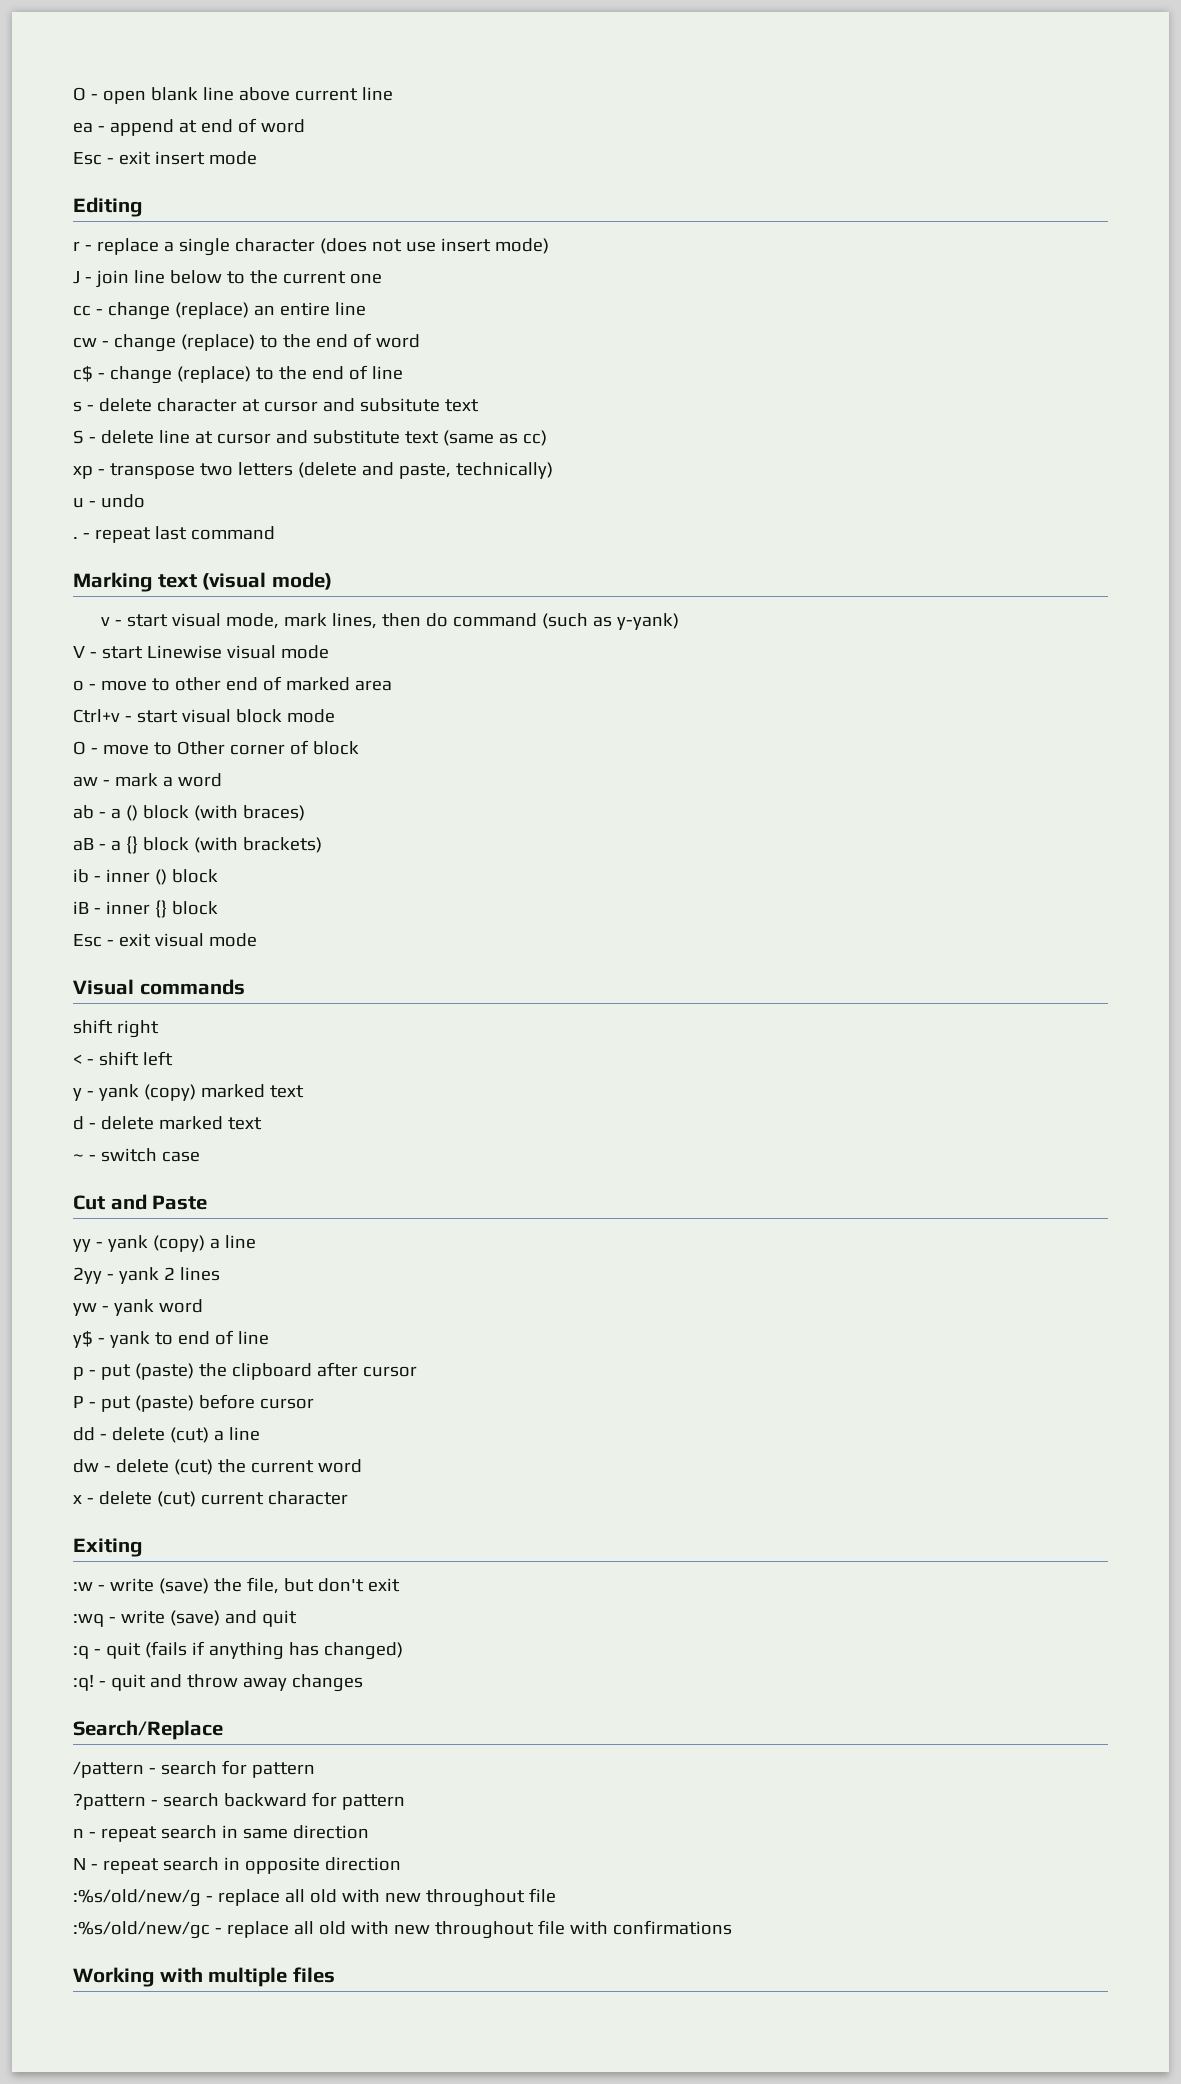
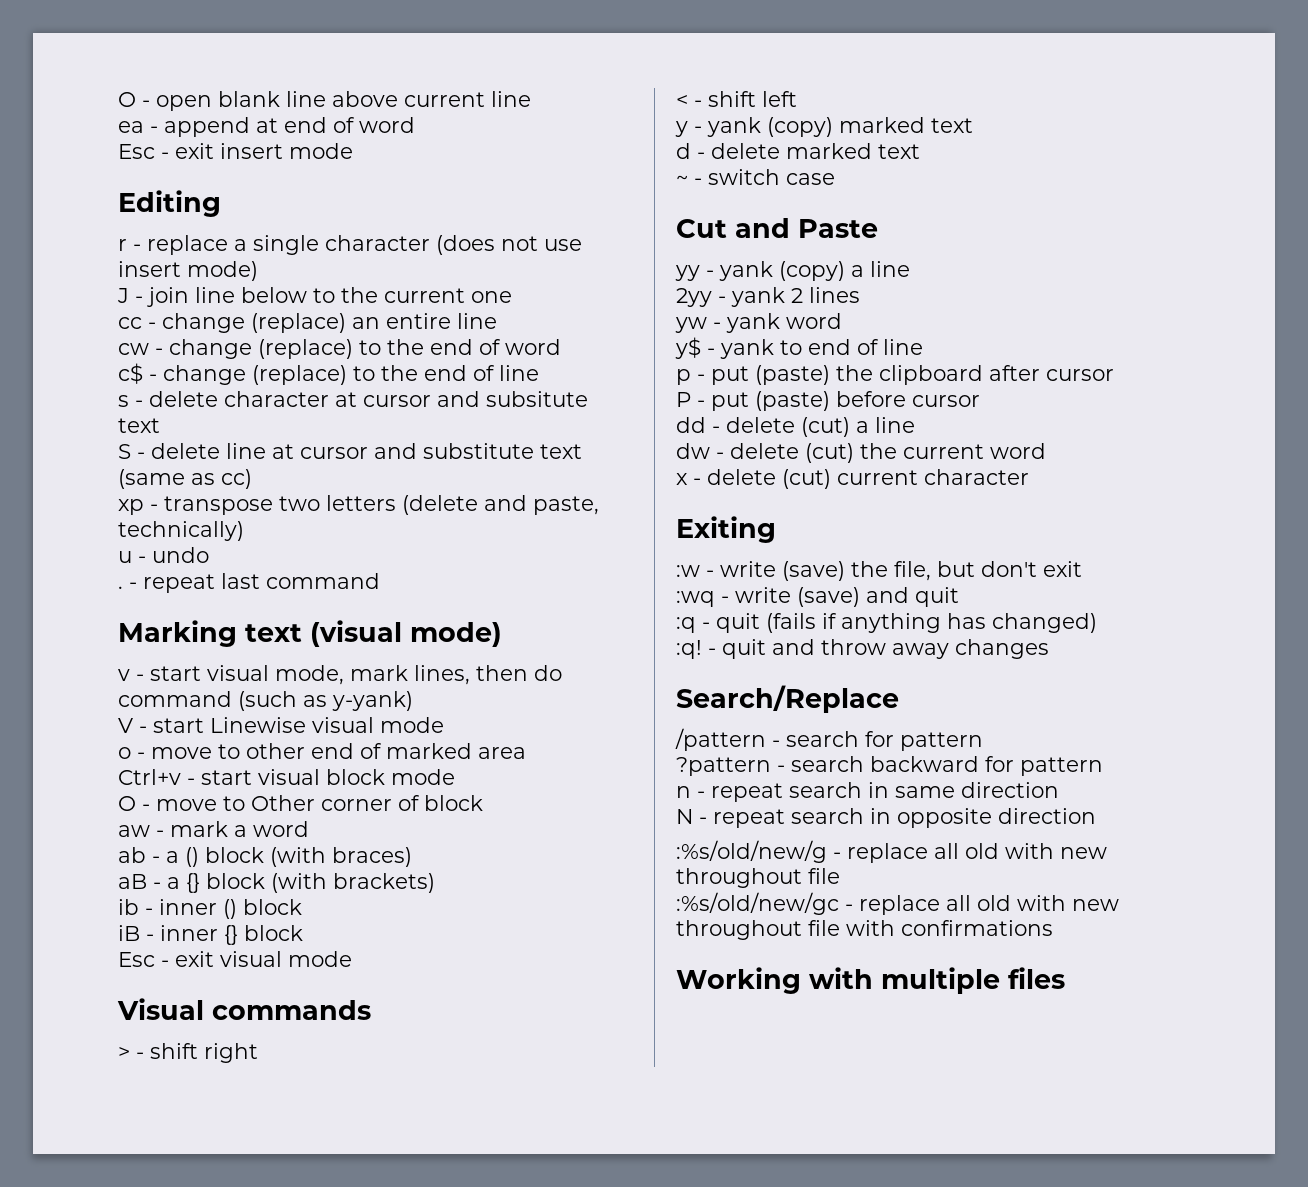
- shift right
+ > - shift right

